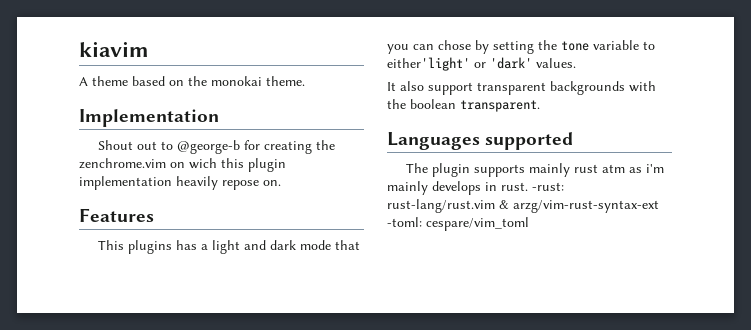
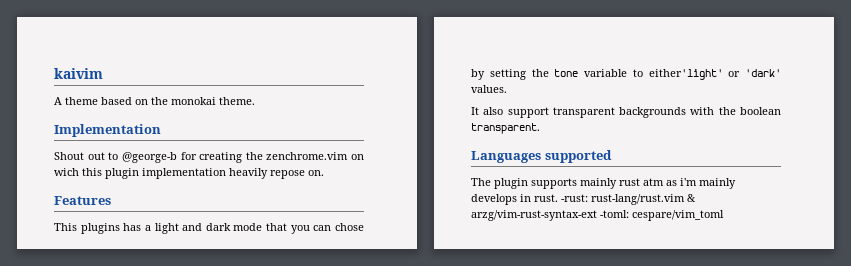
- kiavim
+ kaivim

